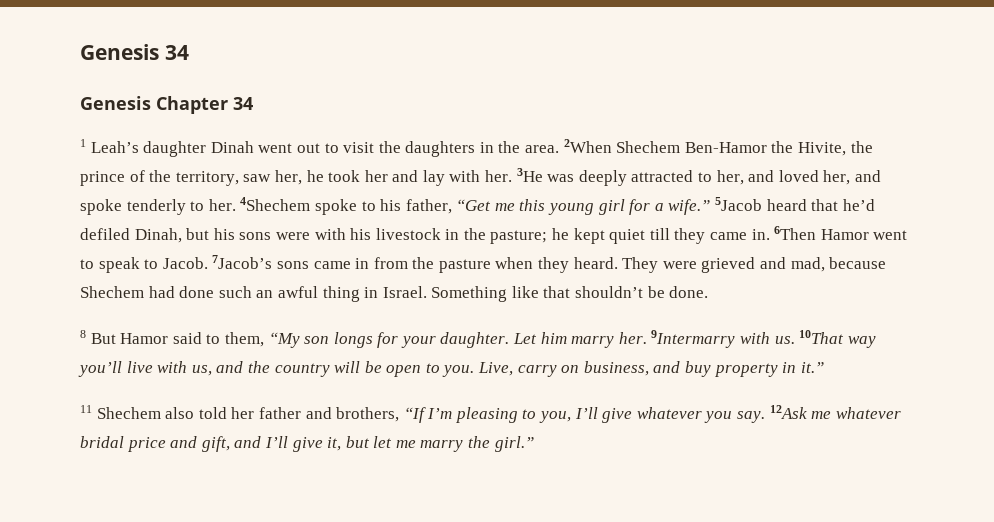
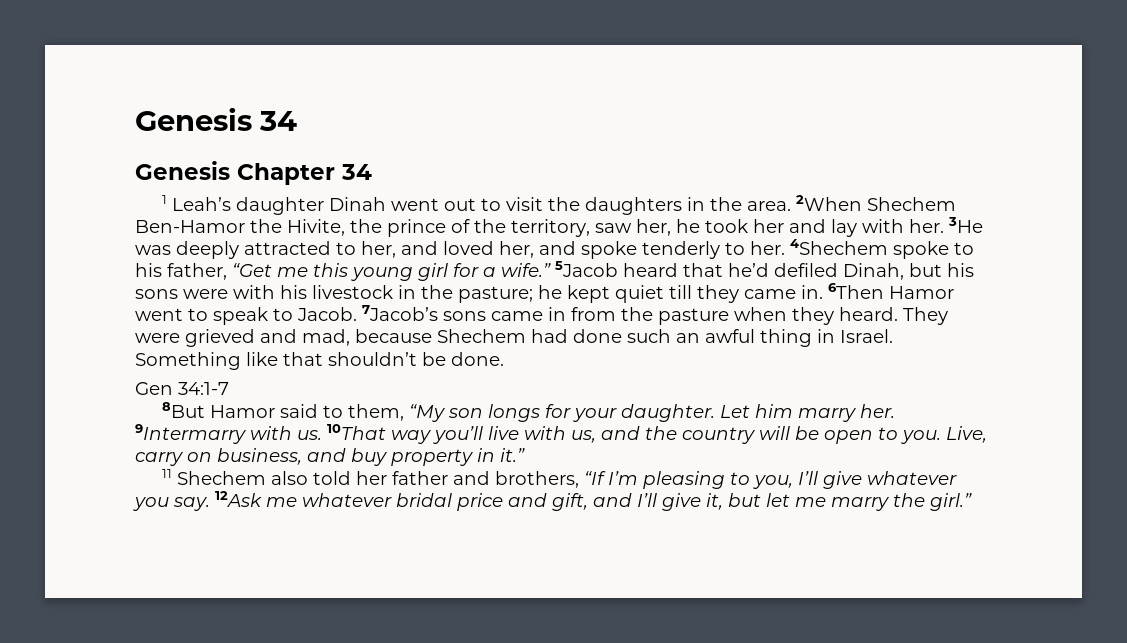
- 8 But Hamor said to them, “My son longs for your daughter.
+ Gen 34:1-7
+ 8But Hamor said to them, “My son longs for your daughter.

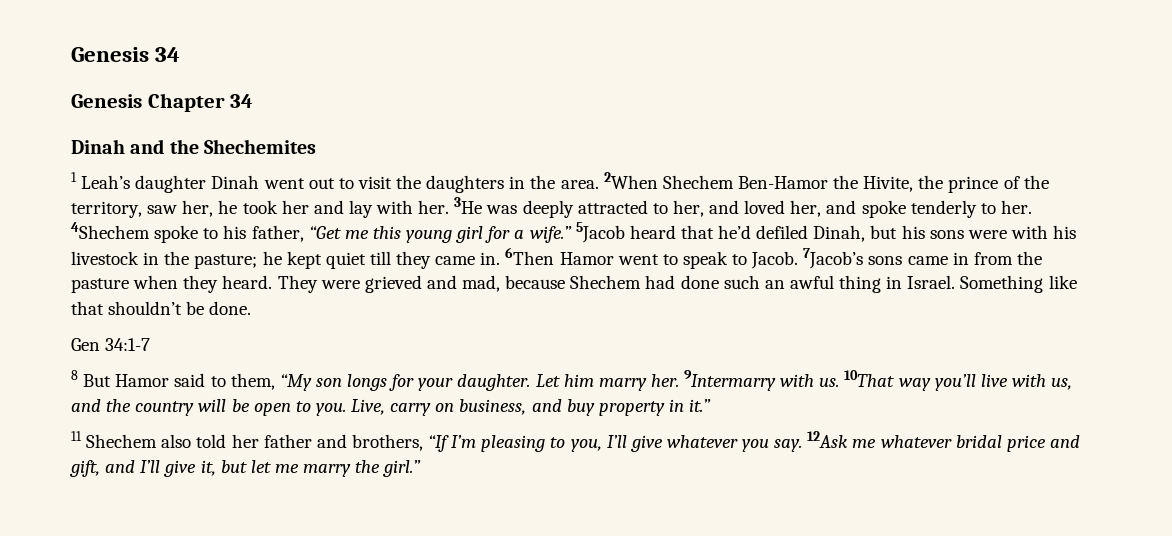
+ Dinah and the Shechemites
- 8But Hamor said to them, “My son longs for your daughter.
+ 8 But Hamor said to them, “My son longs for your daughter.

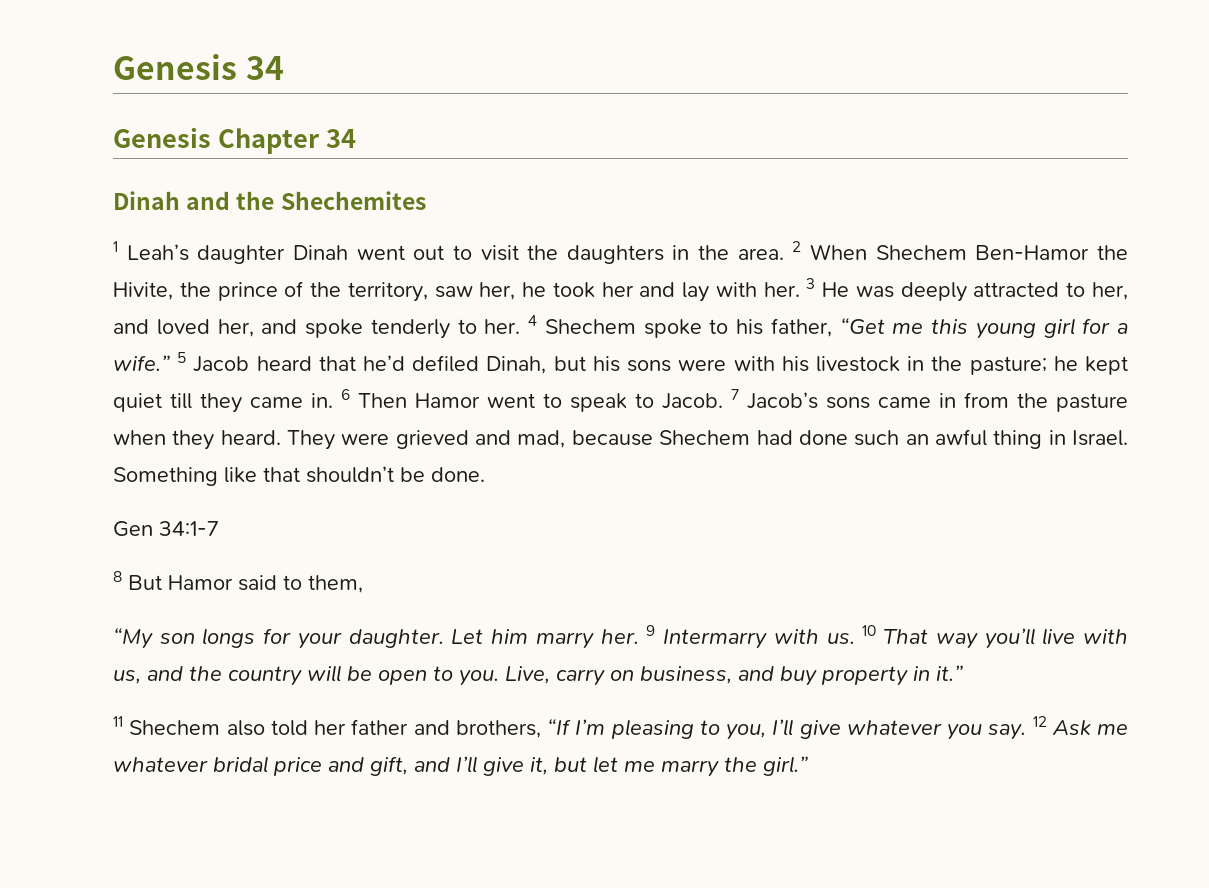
- 2When Shechem Ben-Hamor the Hivite, the prince of the territory, saw her, he took her and lay with her.
+ 2 When Shechem Ben-Hamor the Hivite, the prince of the territory, saw her, he took her and lay with her.
- 3He was deeply attracted to her, and loved her, and spoke tenderly to her.
+ 3 He was deeply attracted to her, and loved her, and spoke tenderly to her.
- 4Shechem spoke to his father, “Get me this young girl for a wife.”
+ 4 Shechem spoke to his father, “Get me this young girl for a wife.”
- 5Jacob heard that he’d defiled Dinah, but his sons were with his livestock in the pasture; he kept quiet till they came in.
+ 5 Jacob heard that he’d defiled Dinah, but his sons were with his livestock in the pasture; he kept quiet till they came in.
- 6Then Hamor went to speak to Jacob.
+ 6 Then Hamor went to speak to Jacob.
- 7Jacob’s sons came in from the pasture when they heard.
+ 7 Jacob’s sons came in from the pasture when they heard.
- 8 But Hamor said to them, “My son longs for your daughter.
+ 8 But Hamor said to them,
+ “My son longs for your daughter.
- 9Intermarry with us. 10That way you’ll live with us, and the country will be open to you.
+ 9 Intermarry with us. 10 That way you’ll live with us, and the country will be open to you.
- 12Ask me whatever bridal price and gift, and I’ll give it, but let me marry the girl.”
+ 12 Ask me whatever bridal price and gift, and I’ll give it, but let me marry the girl.”

